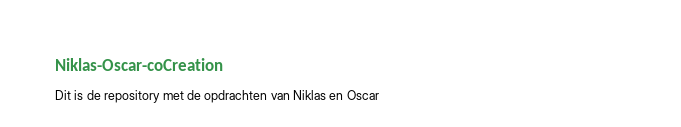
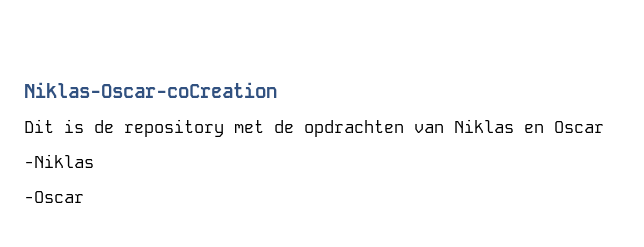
+ -Niklas
+ -Oscar

